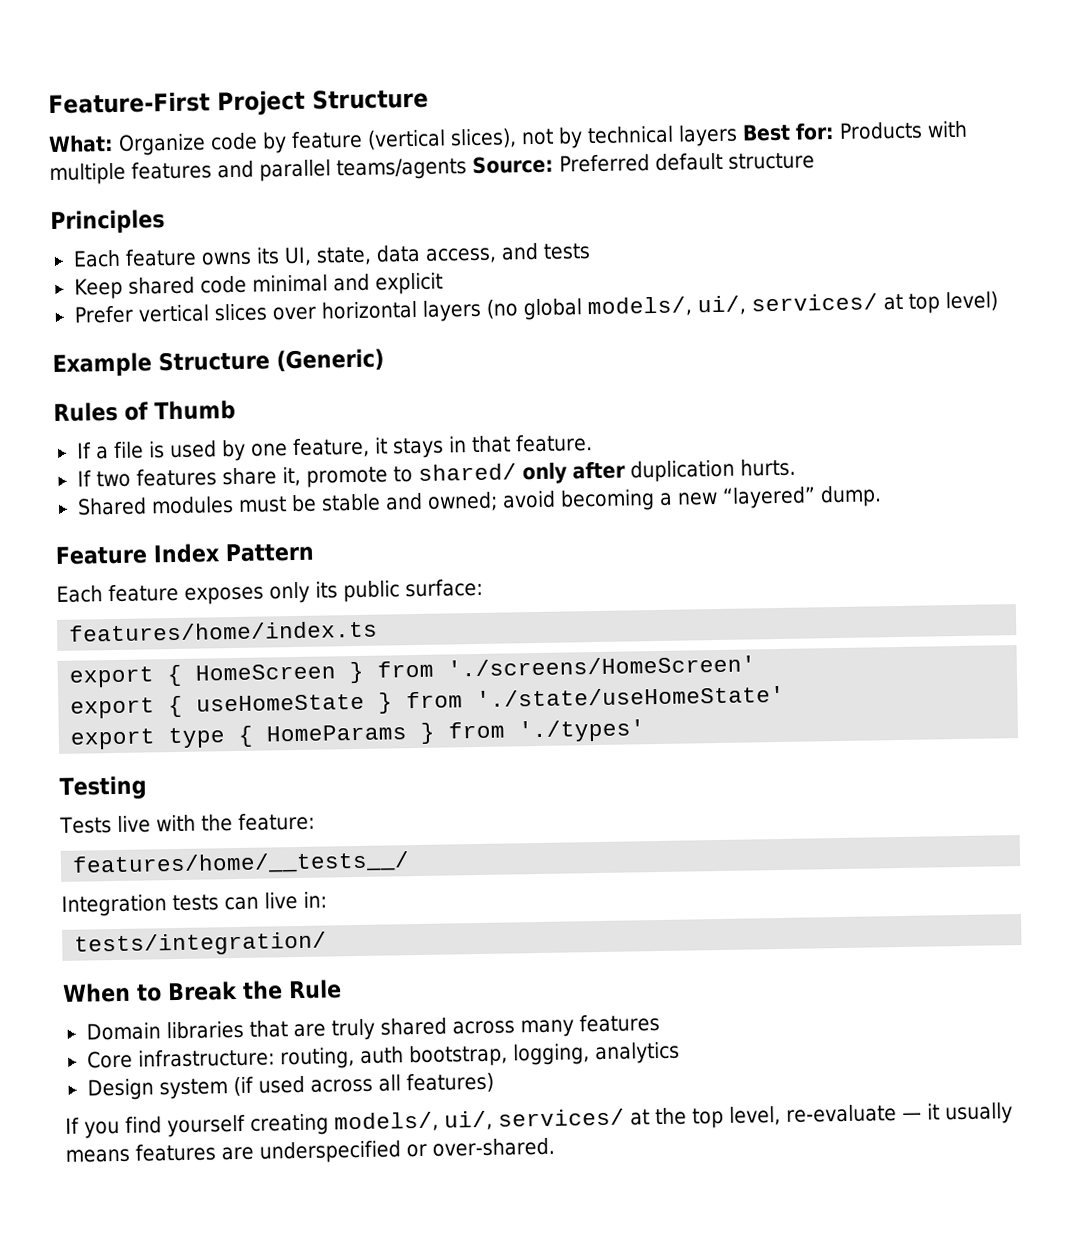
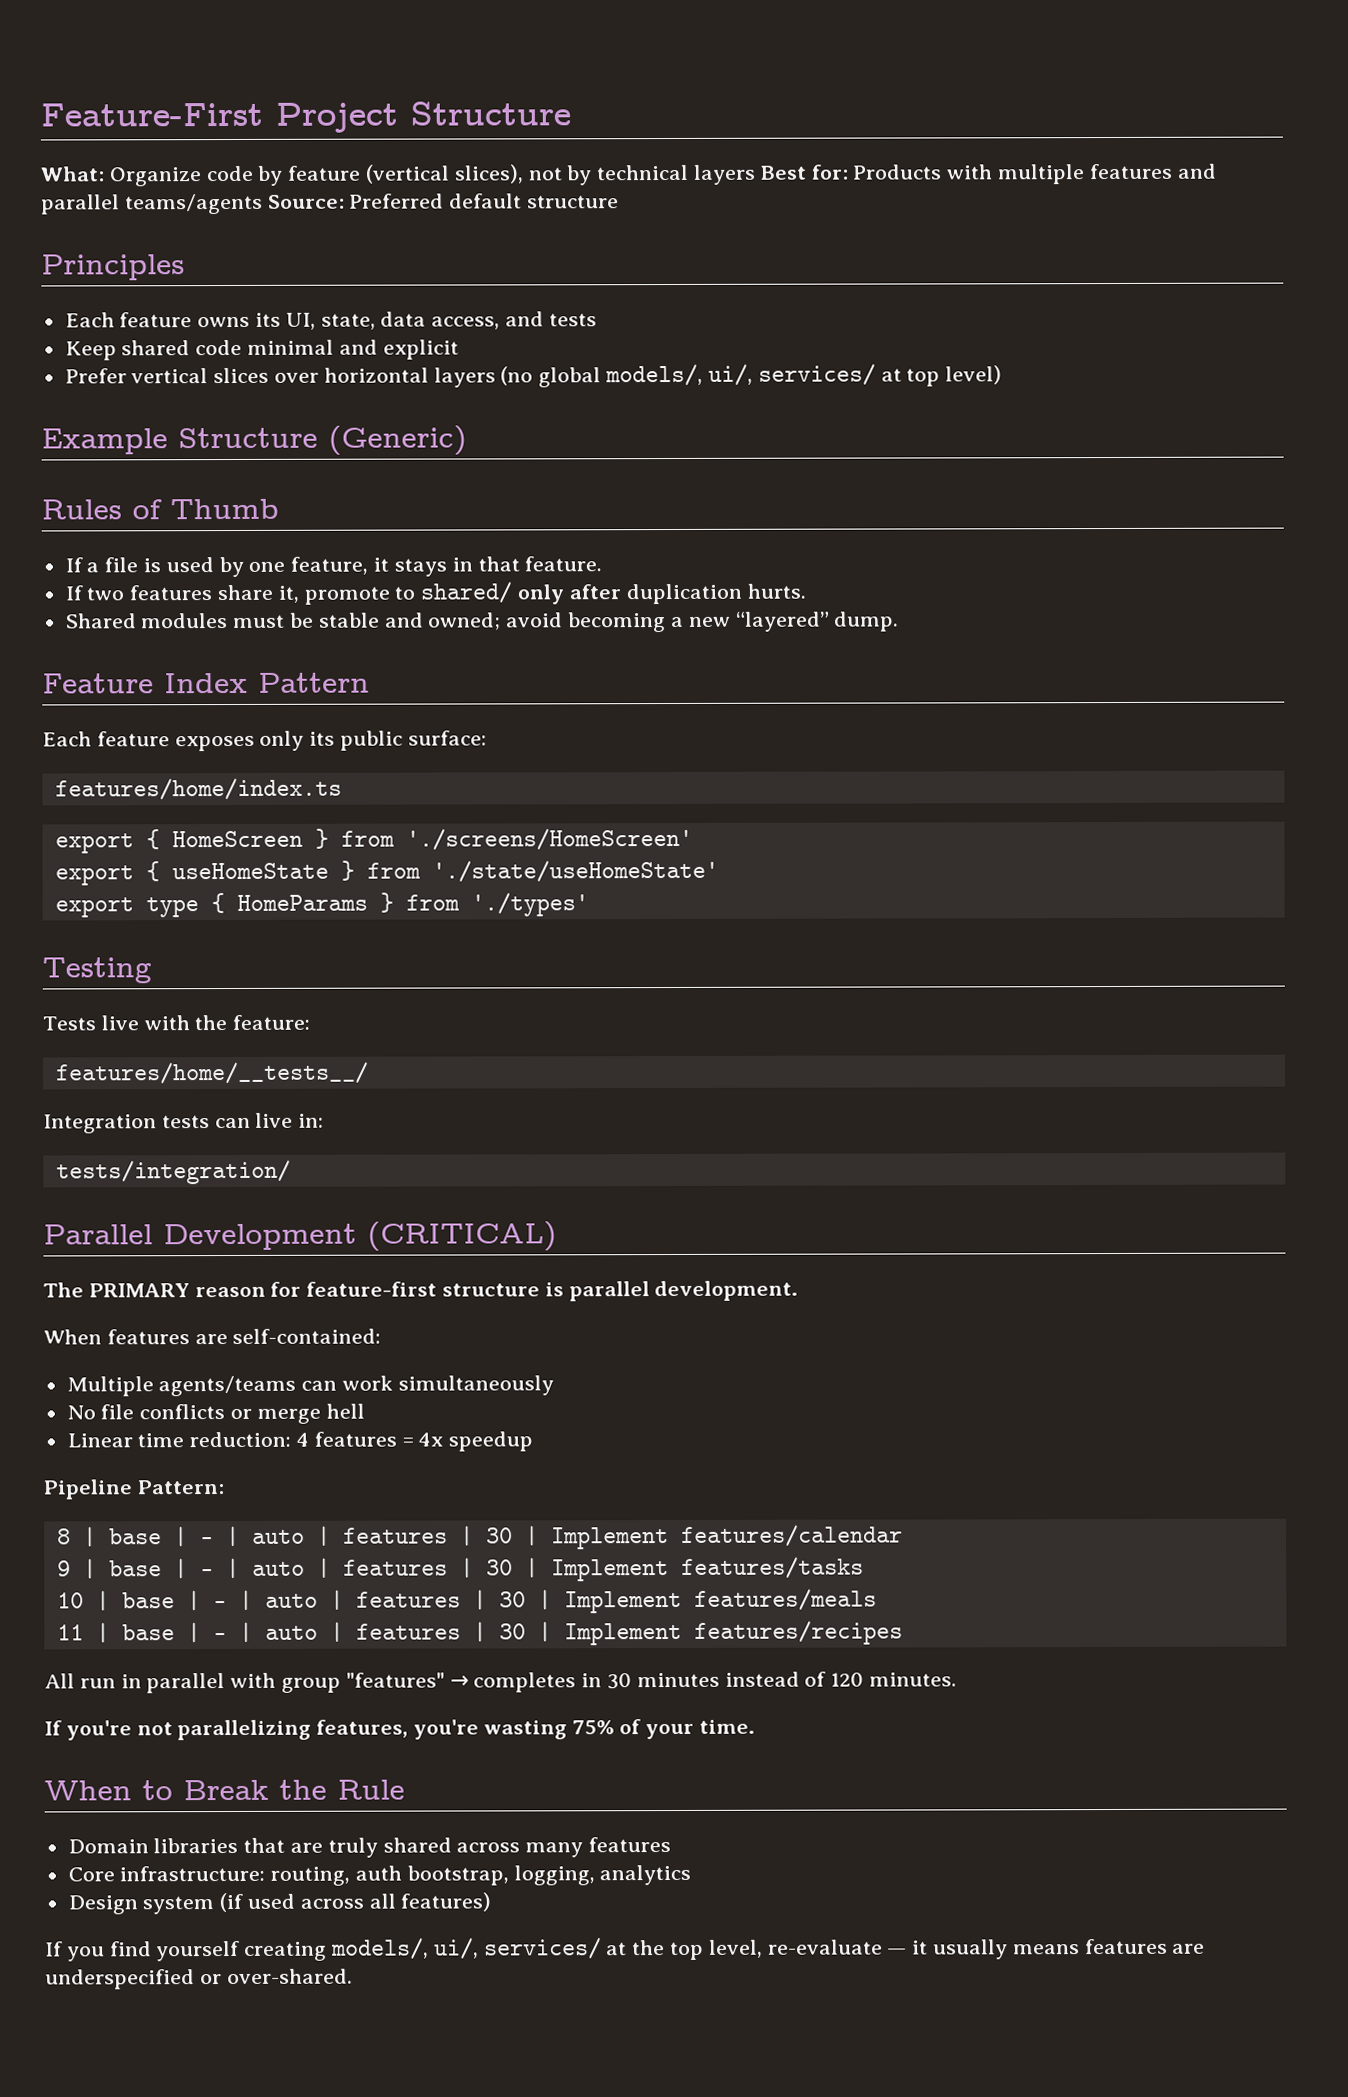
+ Parallel Development (CRITICAL)
+ The PRIMARY reason for feature-first structure is parallel development.
+ When features are self-contained:
+ Multiple agents/teams can work simultaneously
+ No file conflicts or merge hell
+ Linear time reduction: 4 features = 4x speedup
+ Pipeline Pattern:
+ 8 | base | - | auto | features | 30 | Implement features/calendar
+ 9 | base | - | auto | features | 30 | Implement features/tasks
+ 10 | base | - | auto | features | 30 | Implement features/meals
+ 11 | base | - | auto | features | 30 | Implement features/recipes
+ All run in parallel with group "features" → completes in 30 minutes instead of 120 minutes.
+ If you're not parallelizing features, you're wasting 75% of your time.

